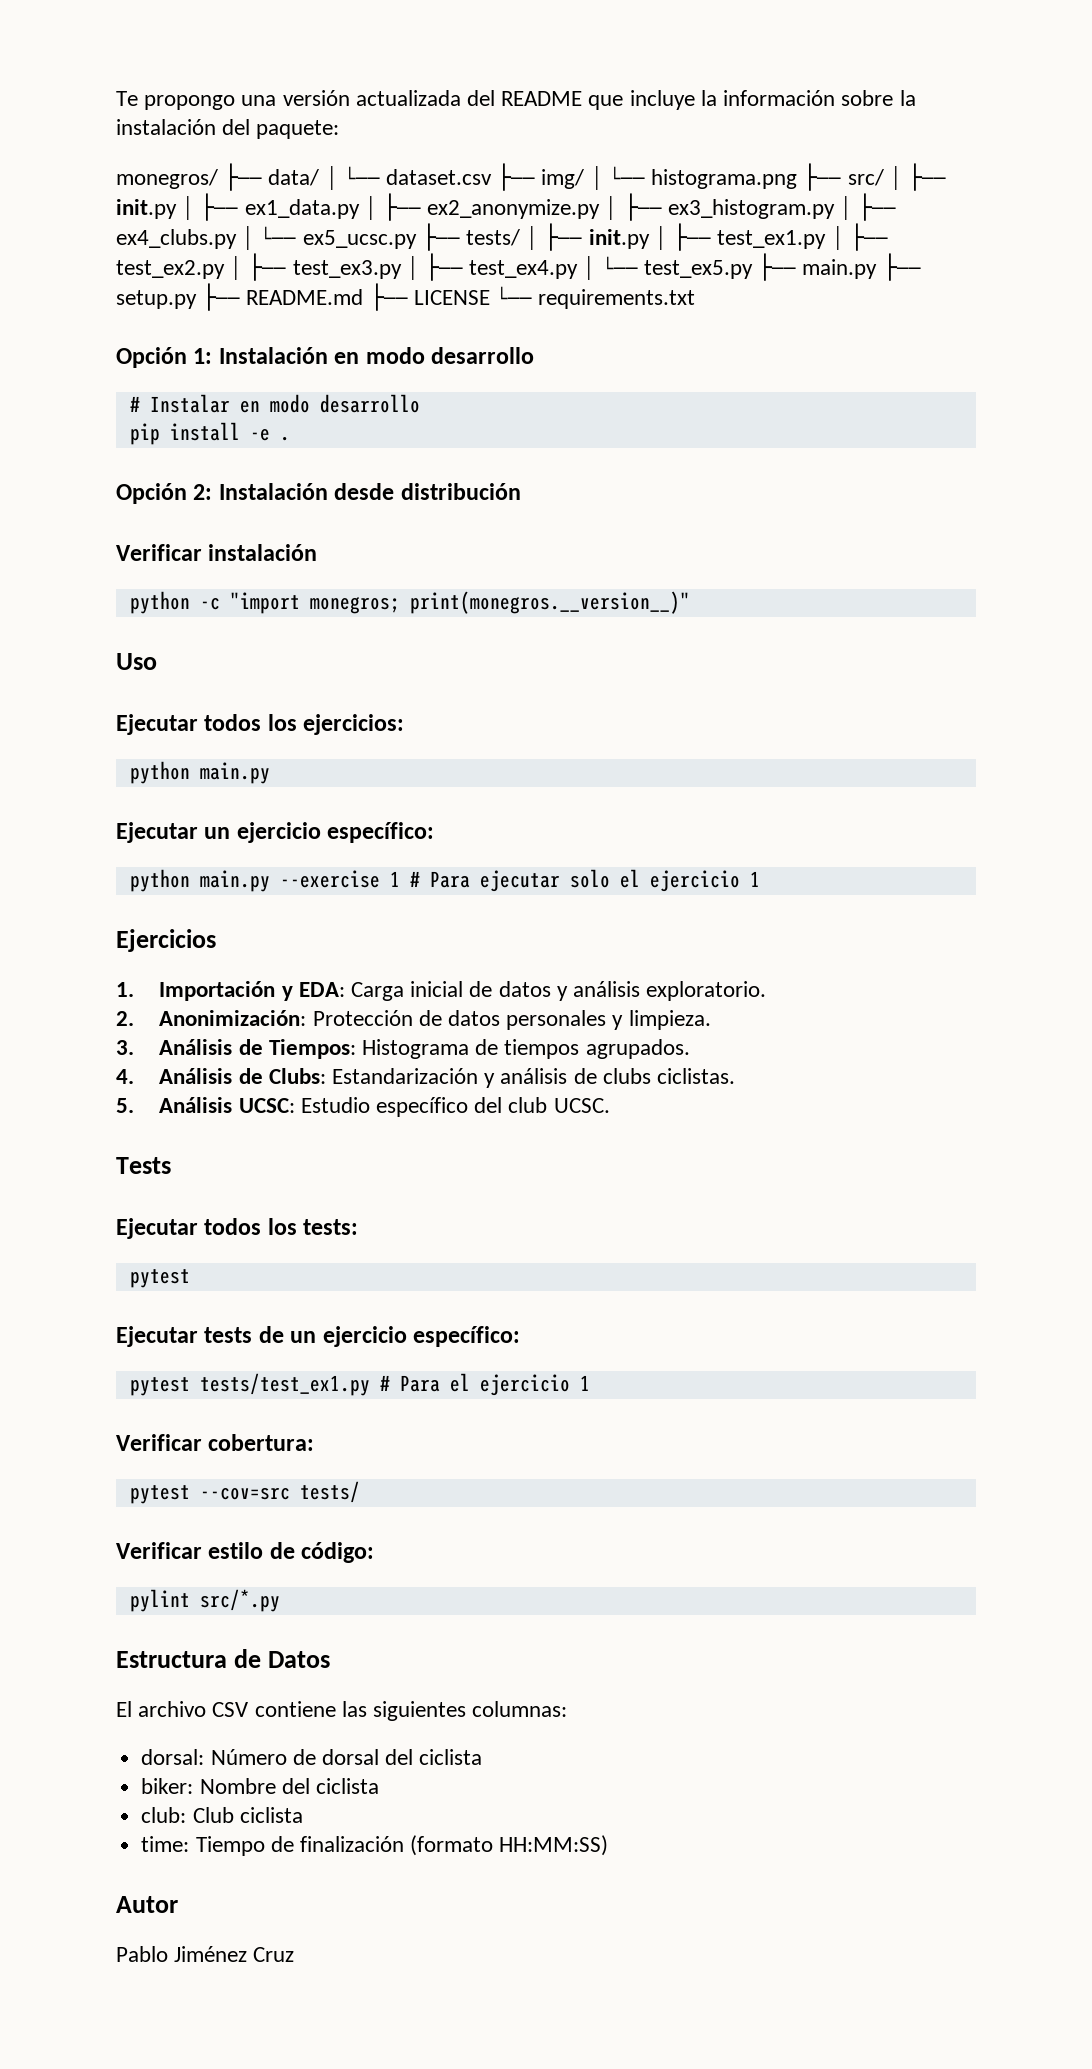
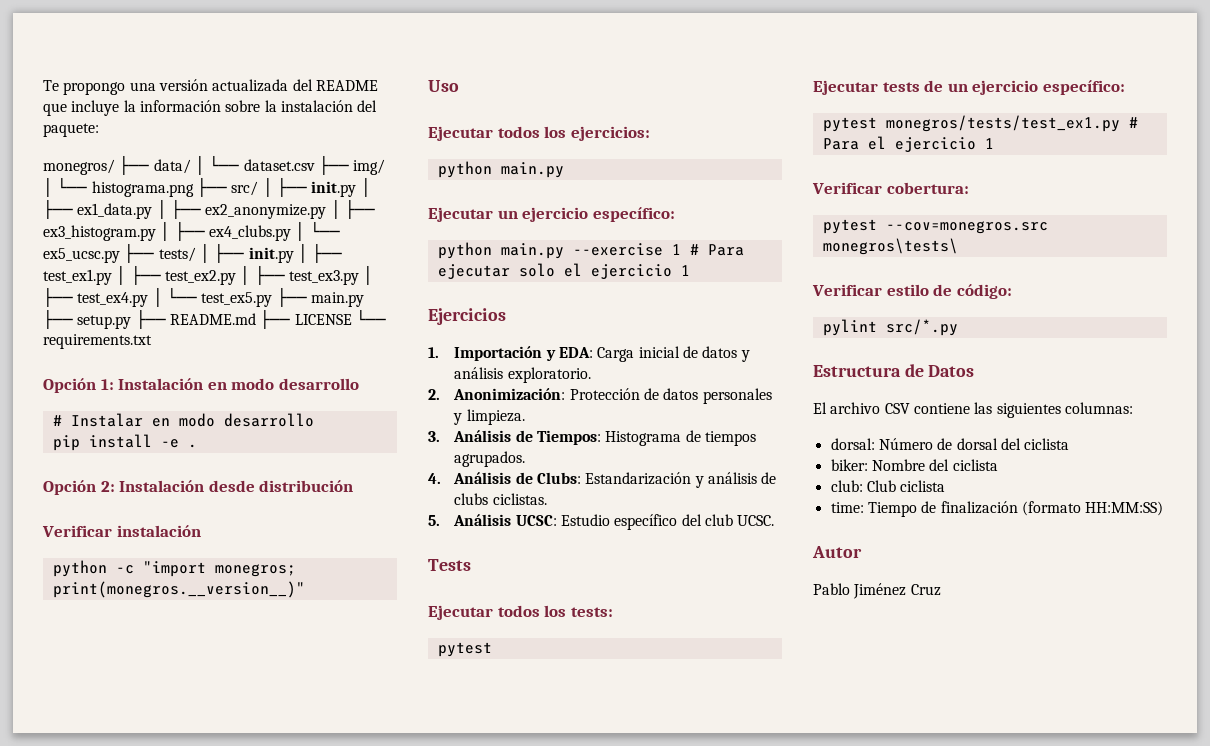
- pytest tests/test_ex1.py # Para el ejercicio 1
+ pytest monegros/tests/test_ex1.py # Para el ejercicio 1
- pytest --cov=src tests/
+ pytest --cov=monegros.src monegros\tests\

